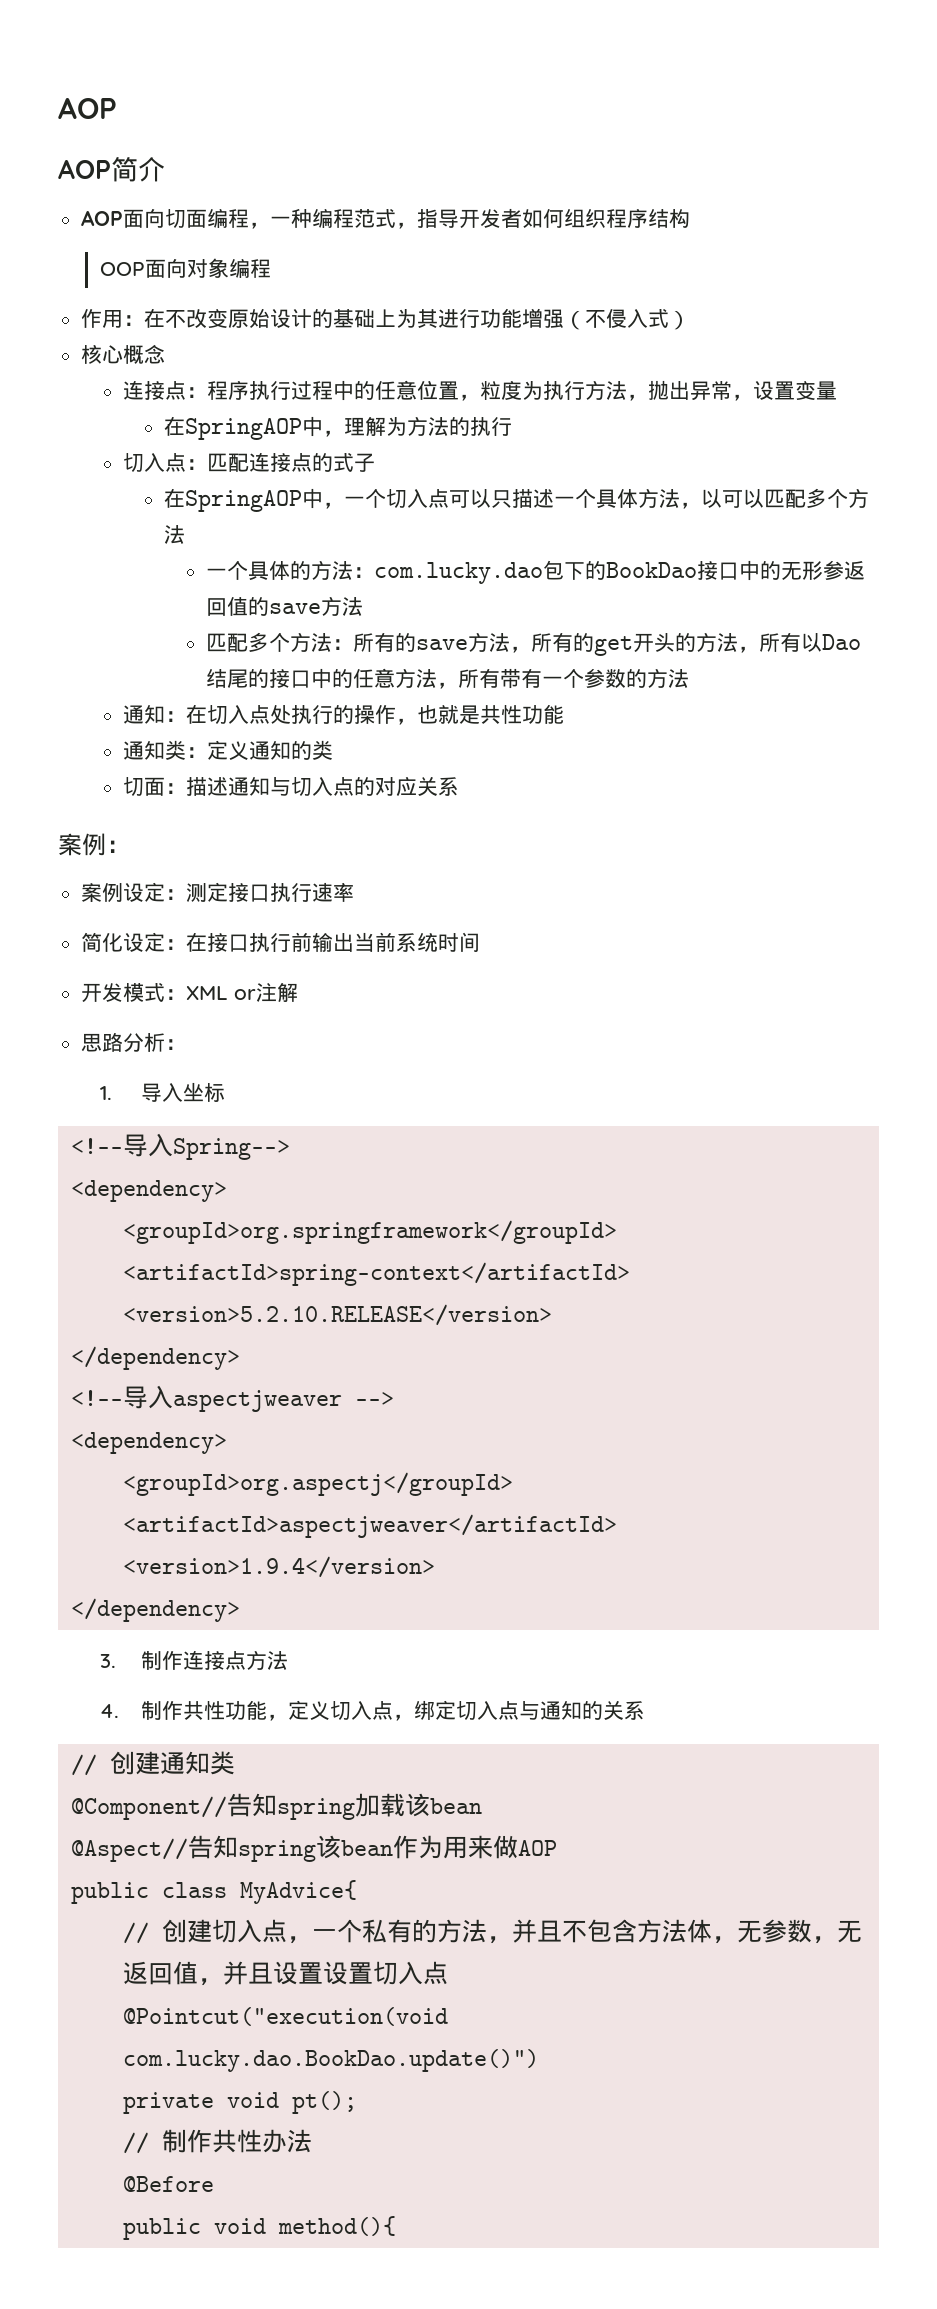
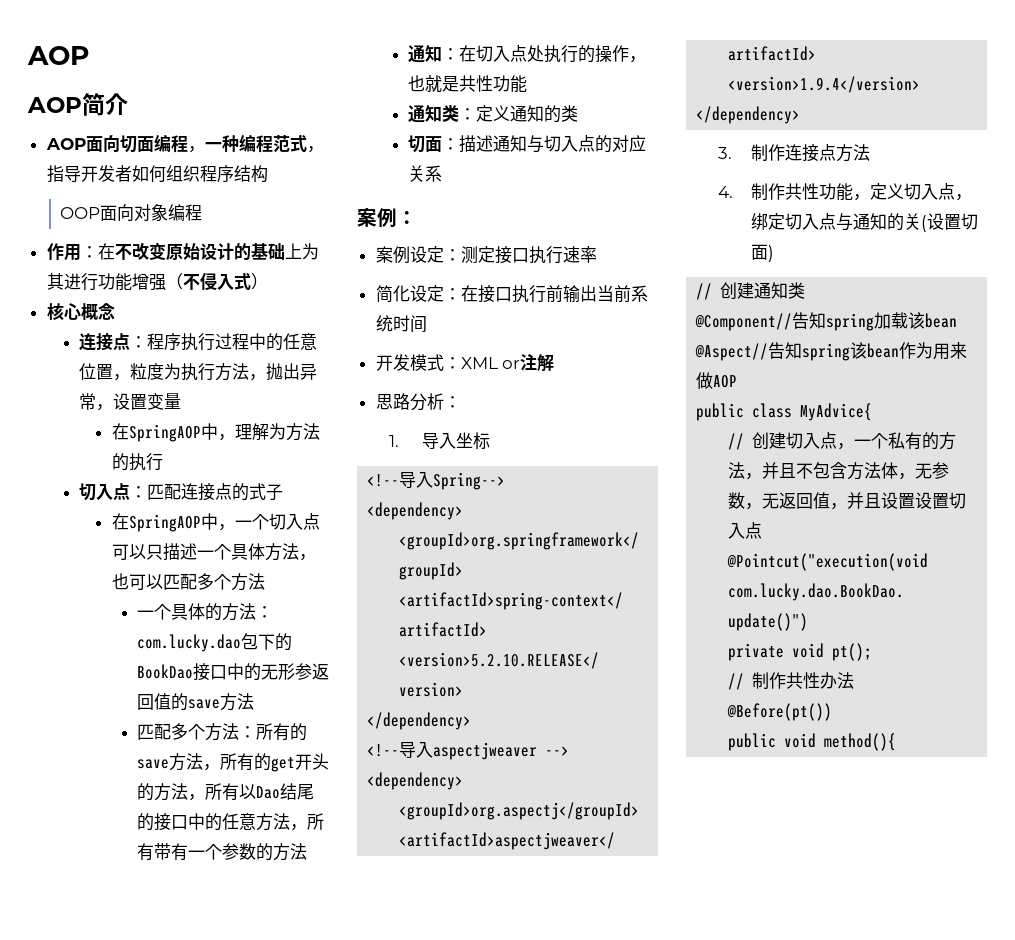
- 在SpringAOP中，一个切入点可以只描述一个具体方法，以可以匹配多个方法
+ 在SpringAOP中，一个切入点可以只描述一个具体方法，也可以匹配多个方法
- 4.制作共性功能，定义切入点，绑定切入点与通知的关系
+ 4.制作共性功能，定义切入点，绑定切入点与通知的关(设置切面)
- @Before
+ @Before(pt())

